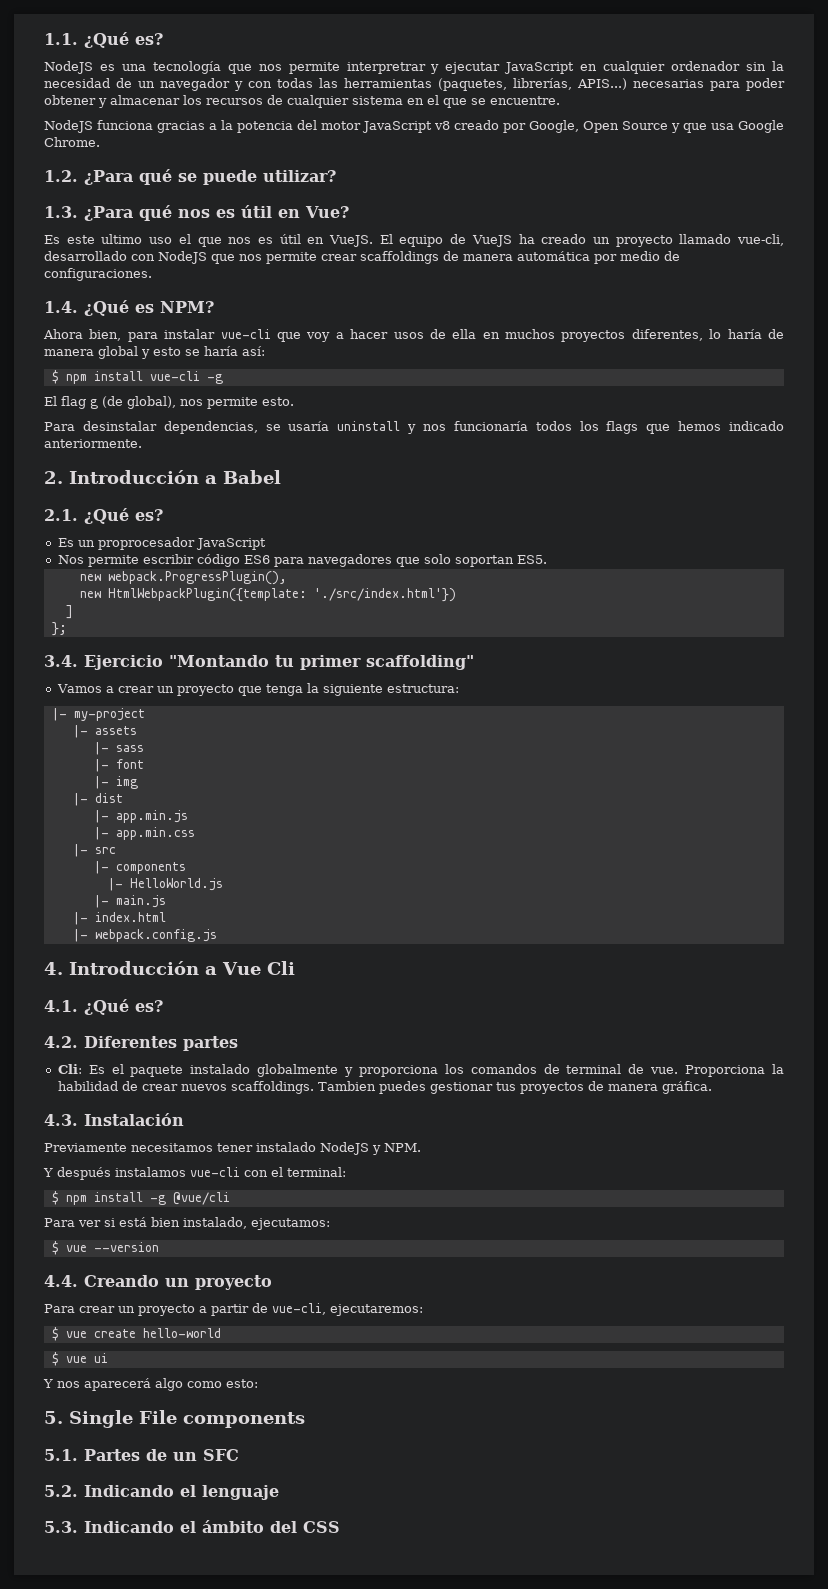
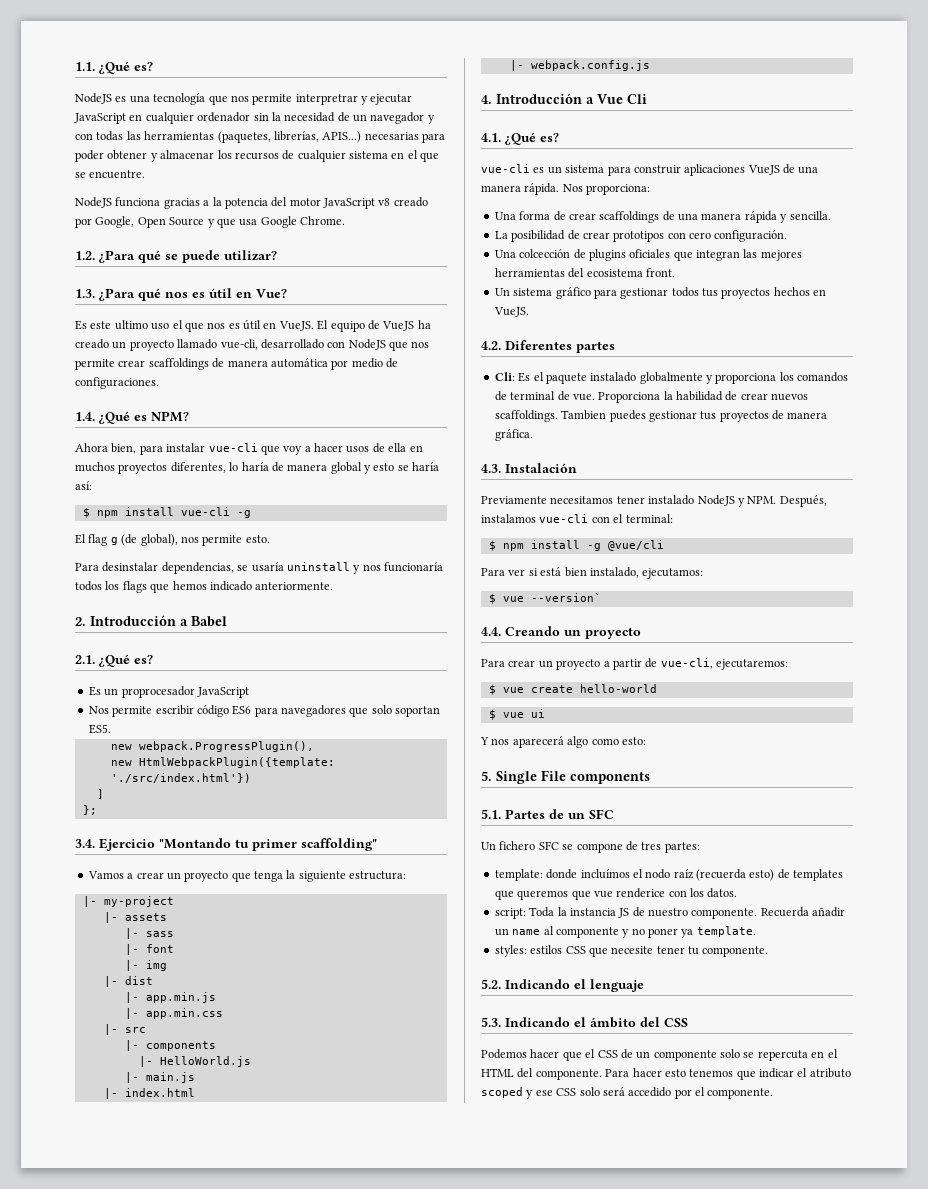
+ vue-cli es un sistema para construir aplicaciones VueJS de una manera rápida. Nos proporciona:
+ Una forma de crear scaffoldings de una manera rápida y sencilla.
+ La posibilidad de crear prototipos con cero configuración.
+ Una colcección de plugins oficiales que integran las mejores herramientas del ecosistema front.
+ Un sistema gráfico para gestionar todos tus proyectos hechos en VueJS.
- Previamente necesitamos tener instalado NodeJS y NPM.
- Y después instalamos vue-cli con el terminal:
+ Previamente necesitamos tener instalado NodeJS y NPM. Después, instalamos vue-cli con el terminal:
- $ vue --version
+ $ vue --version`
+ Un fichero SFC se compone de tres partes:
+ template: donde incluímos el nodo raíz (recuerda esto) de templates que queremos que vue renderice con los datos.
+ script: Toda la instancia JS de nuestro componente. Recuerda añadir un name al componente y no poner ya template.
+ styles: estilos CSS que necesite tener tu componente.
+ Podemos hacer que el CSS de un componente solo se repercuta en el HTML del componente. Para hacer esto tenemos que indicar el atributo scoped y ese CSS solo será accedido por el componente.

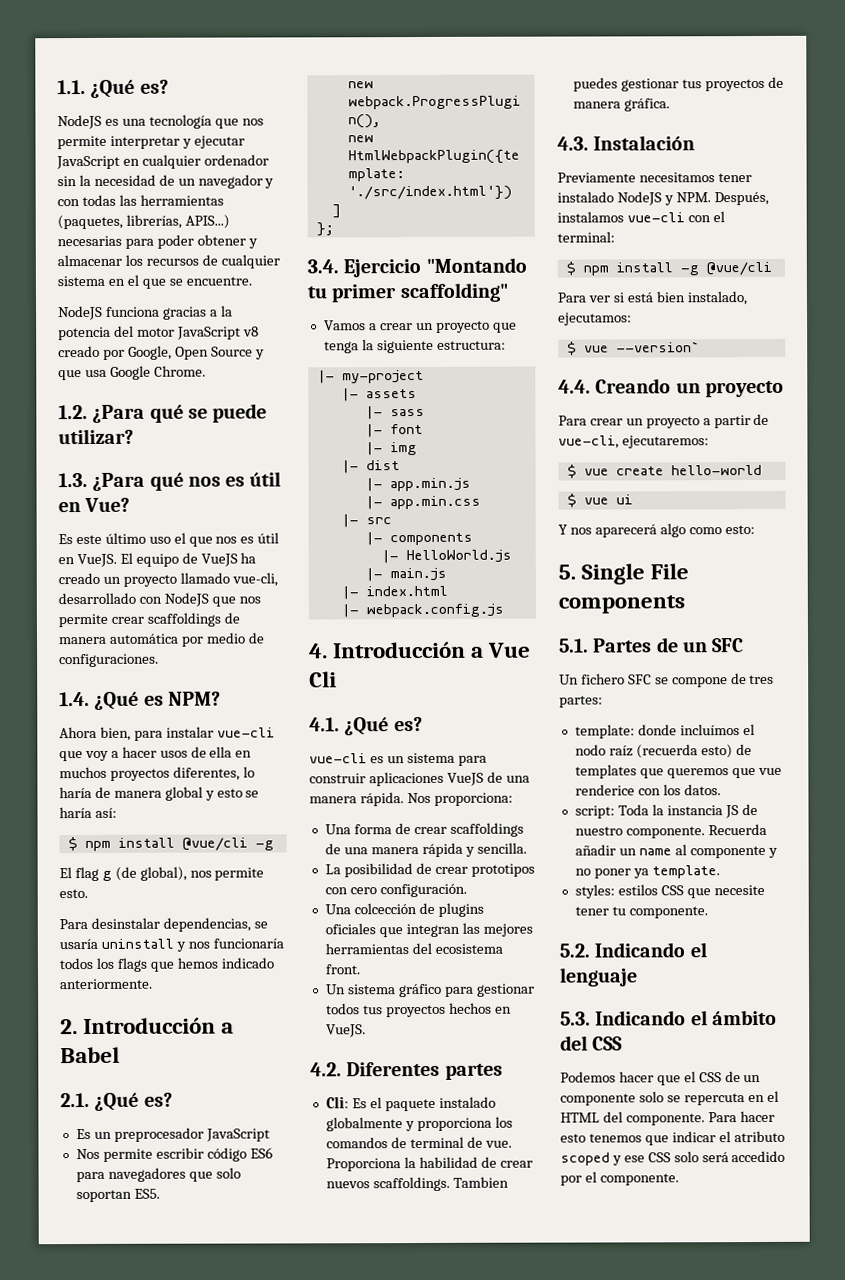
- NodeJS es una tecnología que nos permite interpretrar y ejecutar JavaScript en cualquier ordenador sin la necesidad de un navegador y con todas las herramientas (paquetes, librerías, APIS...) necesarias para poder obtener y almacenar los recursos de cualquier sistema en el que se encuentre.
+ NodeJS es una tecnología que nos permite interpretar y ejecutar JavaScript en cualquier ordenador sin la necesidad de un navegador y con todas las herramientas (paquetes, librerías, APIS...) necesarias para poder obtener y almacenar los recursos de cualquier sistema en el que se encuentre.
- Es este ultimo uso el que nos es útil en VueJS.
+ Es este último uso el que nos es útil en VueJS.
- $ npm install vue-cli -g
+ $ npm install @vue/cli -g
- Es un proprocesador JavaScript
+ Es un preprocesador JavaScript

